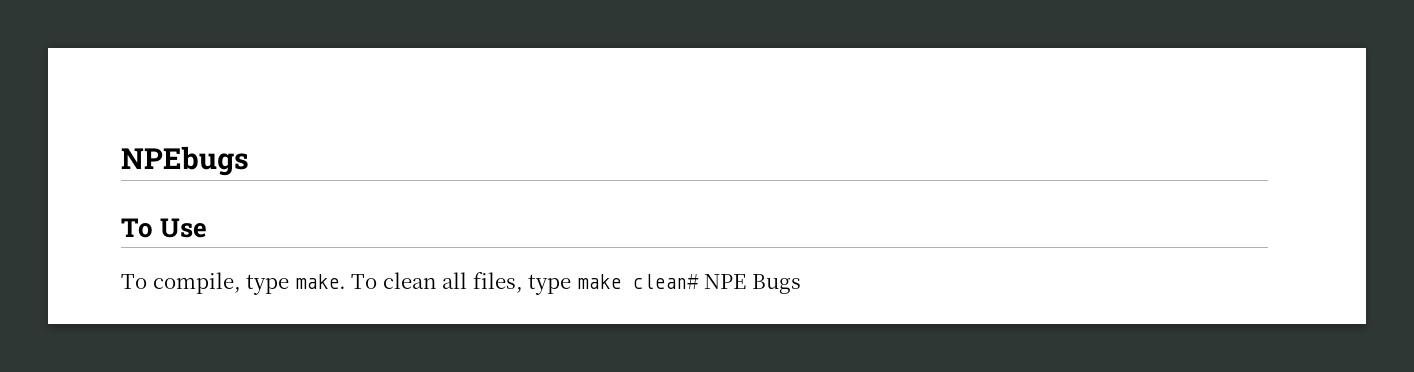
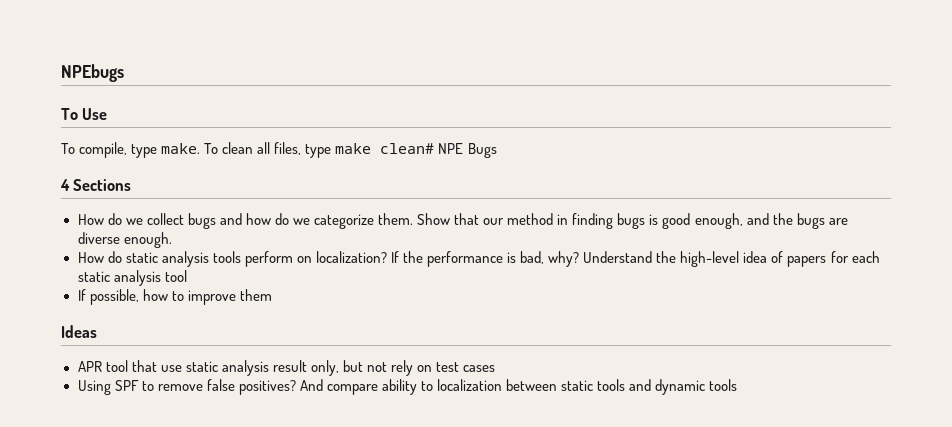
+ 4 Sections
+ How do we collect bugs and how do we categorize them. Show that our method in finding bugs is good enough, and the bugs are diverse enough.
+ How do static analysis tools perform on localization? If the performance is bad, why? Understand the high-level idea of papers for each static analysis tool
+ If possible, how to improve them
+ Ideas
+ APR tool that use static analysis result only, but not rely on test cases
+ Using SPF to remove false positives? And compare ability to localization between static tools and dynamic tools

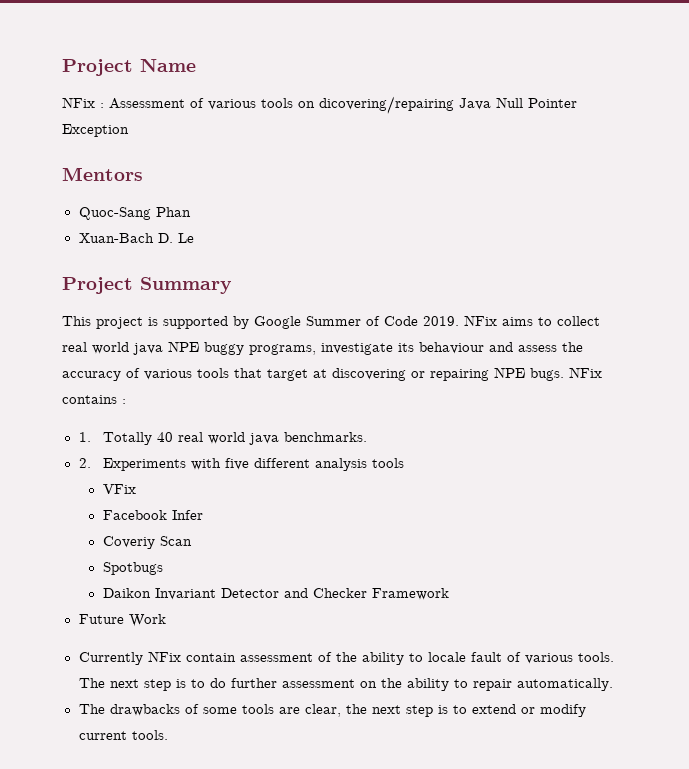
- NPEbugs
- To Use
- To compile, type make. To clean all files, type make clean# NPE Bugs
- 4 Sections
- How do we collect bugs and how do we categorize them. Show that our method in finding bugs is good enough, and the bugs are diverse enough.
- How do static analysis tools perform on localization? If the performance is bad, why? Understand the high-level idea of papers for each static analysis tool
- If possible, how to improve them
- Ideas
- APR tool that use static analysis result only, but not rely on test cases
- Using SPF to remove false positives? And compare ability to localization between static tools and dynamic tools
+ Project Name
+ NFix : Assessment of various tools on dicovering/repairing Java Null Pointer Exception
+ Mentors
+ Quoc-Sang Phan
+ Xuan-Bach D. Le
+ Project Summary
+ This project is supported by Google Summer of Code 2019. NFix aims to collect real world java NPE buggy programs, investigate its behaviour and assess the accuracy of various tools that target at discovering or repairing NPE bugs. NFix contains :
+ 1. Totally 40 real world java benchmarks.
+ 2. Experiments with five different analysis tools
+ VFix
+ Facebook Infer
+ Coveriy Scan
+ Spotbugs
+ Daikon Invariant Detector and Checker Framework
+ Future Work
+ Currently NFix contain assessment of the ability to locale fault of various tools. The next step is to do further assessment on the ability to repair automatically.
+ The drawbacks of some tools are clear, the next step is to extend or modify current tools.

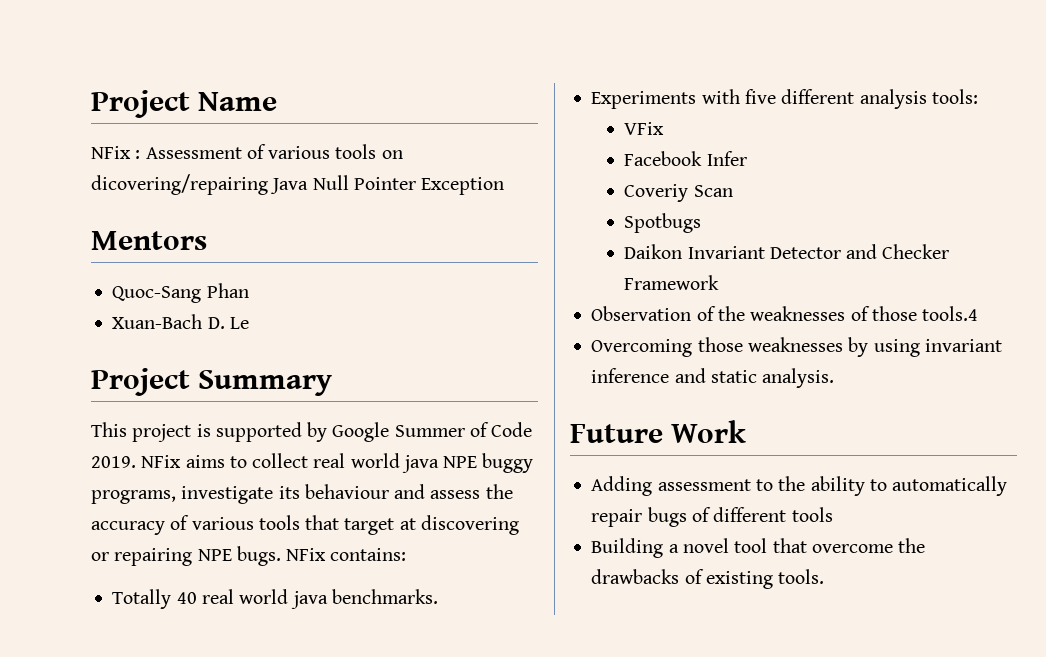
- NFix contains :
- 1. Totally 40 real world java benchmarks.
+ NFix contains:
+ Totally 40 real world java benchmarks.
- 2. Experiments with five different analysis tools
+ Experiments with five different analysis tools:
+ Observation of the weaknesses of those tools.4
+ Overcoming those weaknesses by using invariant inference and static analysis.
  Future Work
- Currently NFix contain assessment of the ability to locale fault of various tools. The next step is to do further assessment on the ability to repair automatically.
- The drawbacks of some tools are clear, the next step is to extend or modify current tools.
+ Adding assessment to the ability to automatically repair bugs of different tools
+ Building a novel tool that overcome the drawbacks of existing tools.

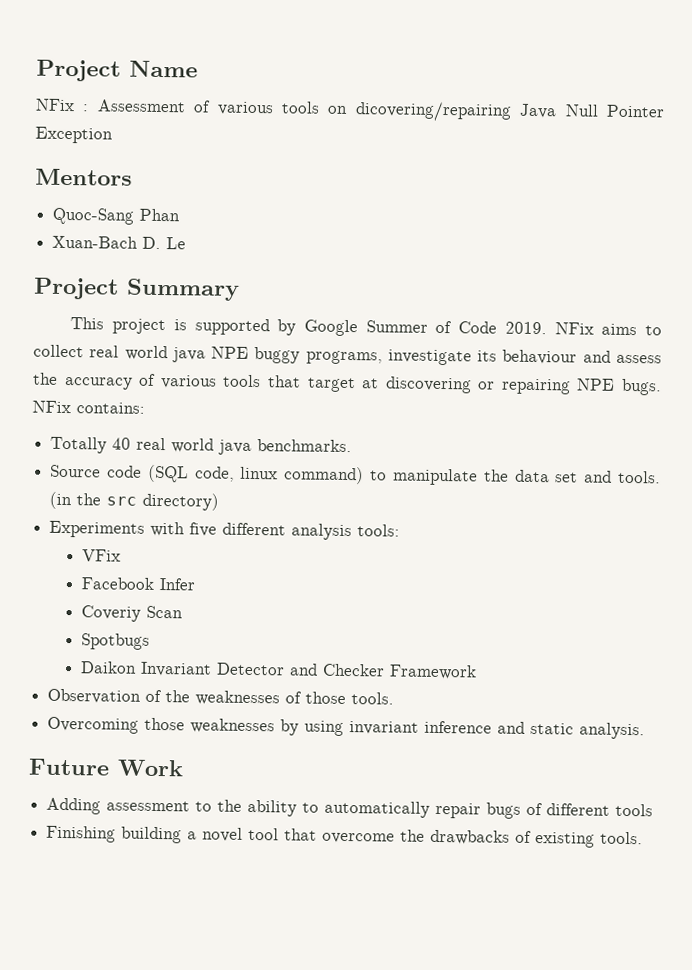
+ Source code (SQL code, linux command) to manipulate the data set and tools. (in the src directory)
- Observation of the weaknesses of those tools.4
+ Observation of the weaknesses of those tools.
- Building a novel tool that overcome the drawbacks of existing tools.
+ Finishing building a novel tool that overcome the drawbacks of existing tools.

